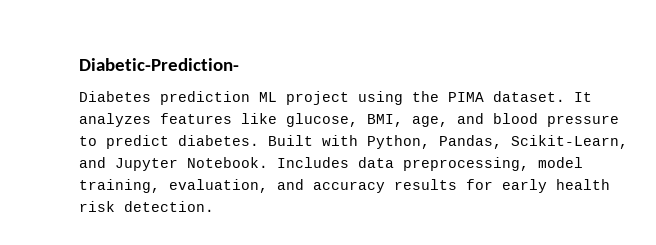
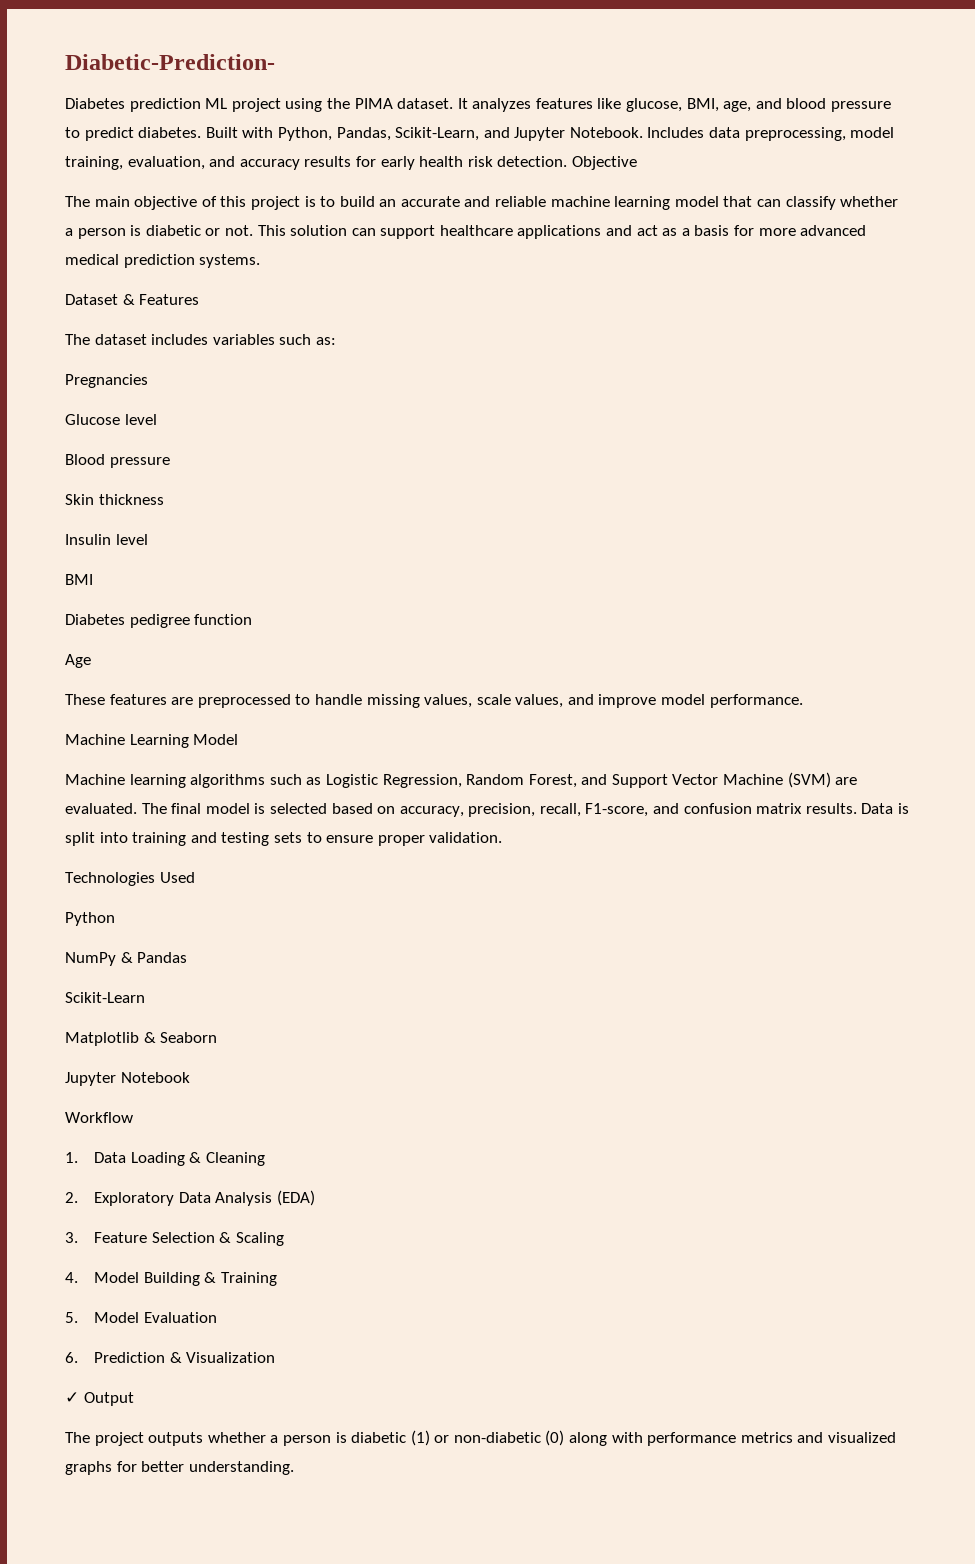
+ Objective
+ The main objective of this project is to build an accurate and reliable machine learning model that can classify whether a person is diabetic or not. This solution can support healthcare applications and act as a basis for more advanced medical prediction systems.
+ Dataset & Features
+ The dataset includes variables such as:
+ Pregnancies
+ Glucose level
+ Blood pressure
+ Skin thickness
+ Insulin level
+ BMI
+ Diabetes pedigree function
+ Age
+ These features are preprocessed to handle missing values, scale values, and improve model performance.
+ Machine Learning Model
+ Machine learning algorithms such as Logistic Regression, Random Forest, and Support Vector Machine (SVM) are evaluated. The final model is selected based on accuracy, precision, recall, F1-score, and confusion matrix results. Data is split into training and testing sets to ensure proper validation.
+ Technologies Used
+ Python
+ NumPy & Pandas
+ Scikit-Learn
+ Matplotlib & Seaborn
+ Jupyter Notebook
+ Workflow
+ 1. Data Loading & Cleaning
+ 2. Exploratory Data Analysis (EDA)
+ 3. Feature Selection & Scaling
+ 4. Model Building & Training
+ 5. Model Evaluation
+ 6. Prediction & Visualization
+ ✓ Output
+ The project outputs whether a person is diabetic (1) or non-diabetic (0) along with performance metrics and visualized graphs for better understanding.

